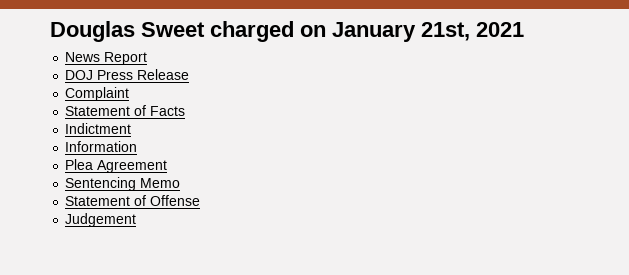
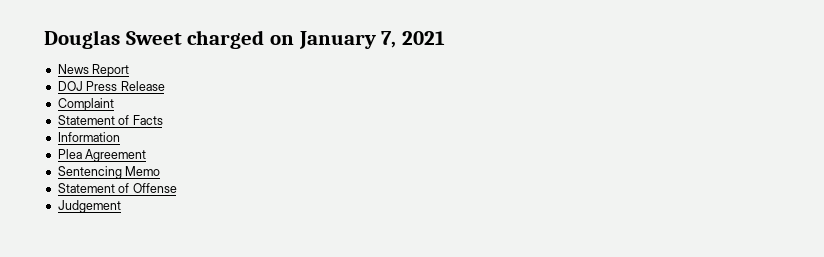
- Douglas Sweet charged on January 21st, 2021
+ Douglas Sweet charged on January 7, 2021
- Indictment

